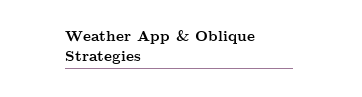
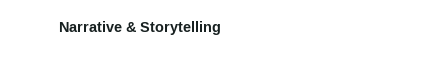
- Weather App & Oblique Strategies
+ Narrative & Storytelling

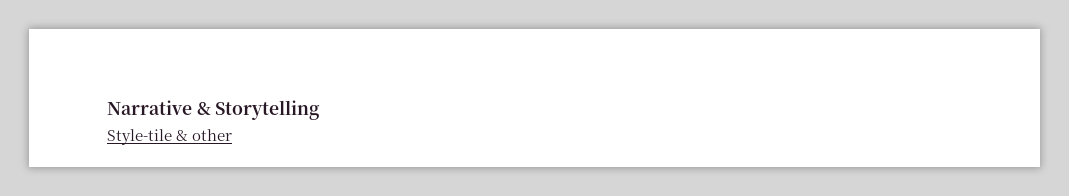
+ Style-tile & other

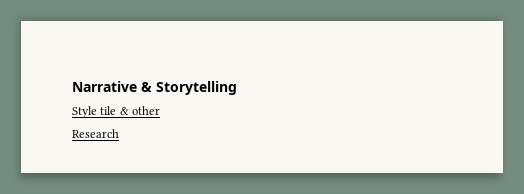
- Style-tile & other
+ Style tile & other
+ Research

